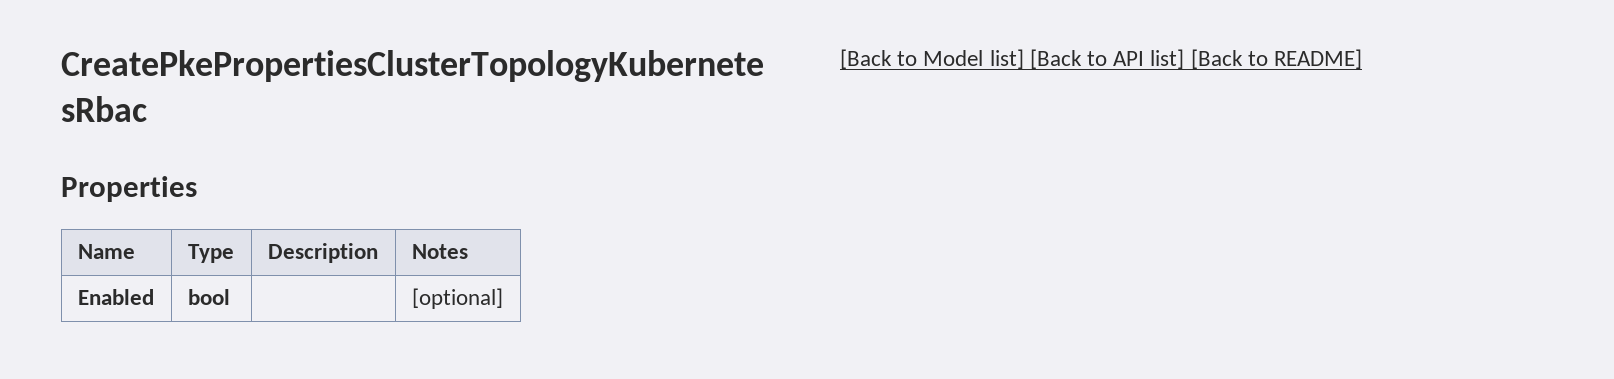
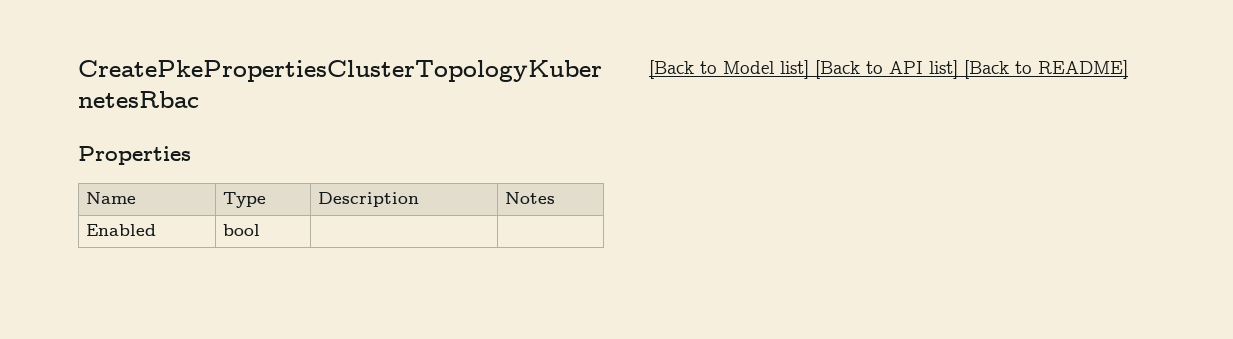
- Enabled | bool | | [optional]
+ Enabled | bool | |

